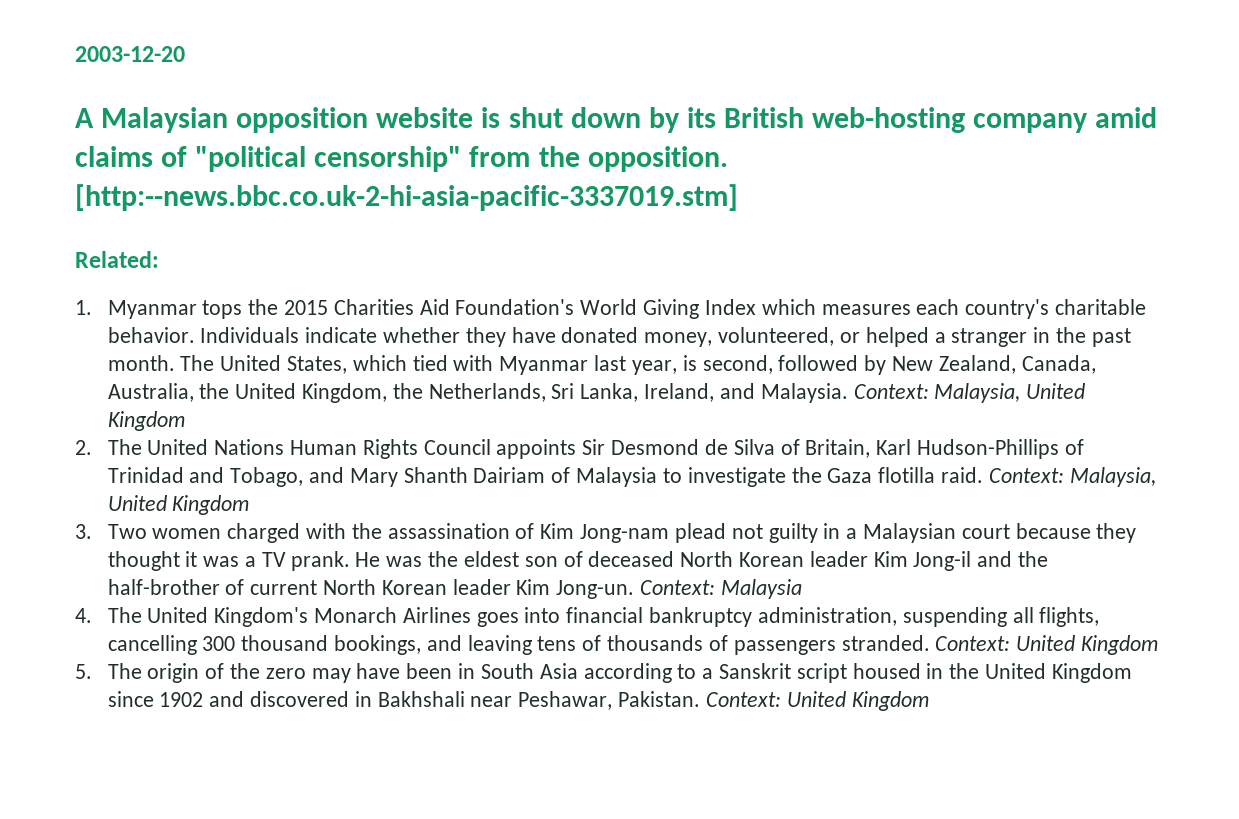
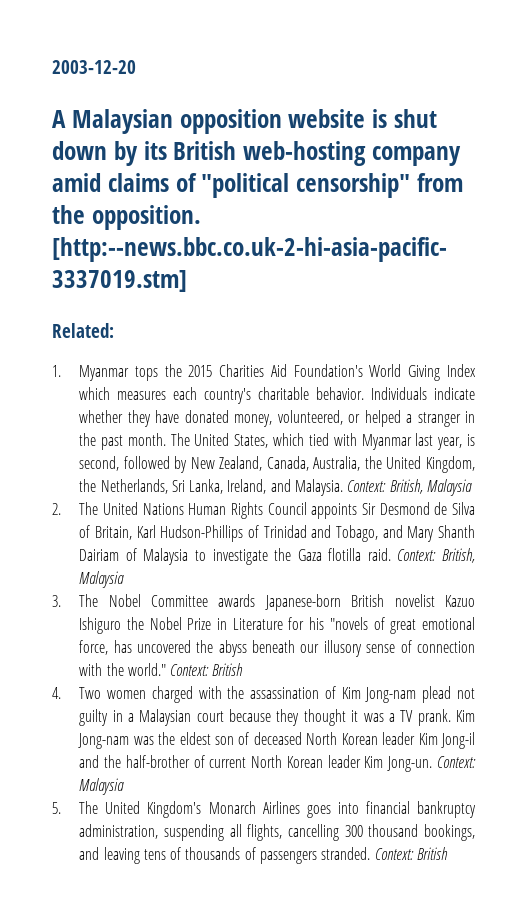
- The United States, which tied with Myanmar last year, is second, followed by New Zealand, Canada, Australia, the United Kingdom, the Netherlands, Sri Lanka, Ireland, and Malaysia. Context: Malaysia, United Kingdom
+ The United States, which tied with Myanmar last year, is second, followed by New Zealand, Canada, Australia, the United Kingdom, the Netherlands, Sri Lanka, Ireland, and Malaysia. Context: British, Malaysia
- 2. The United Nations Human Rights Council appoints Sir Desmond de Silva of Britain, Karl Hudson-Phillips of Trinidad and Tobago, and Mary Shanth Dairiam of Malaysia to investigate the Gaza flotilla raid. Context: Malaysia, United Kingdom
- 3. Two women charged with the assassination of Kim Jong-nam plead not guilty in a Malaysian court because they thought it was a TV prank.
+ 2. The United Nations Human Rights Council appoints Sir Desmond de Silva of Britain, Karl Hudson-Phillips of Trinidad and Tobago, and Mary Shanth Dairiam of Malaysia to investigate the Gaza flotilla raid. Context: British, Malaysia
+ 3. The Nobel Committee awards Japanese-born British novelist Kazuo Ishiguro the Nobel Prize in Literature for his "novels of great emotional force, has uncovered the abyss beneath our illusory sense of connection with the world." Context: British
+ 4. Two women charged with the assassination of Kim Jong-nam plead not guilty in a Malaysian court because they thought it was a TV prank.
- He was the eldest son of deceased North Korean leader Kim Jong-il and the half-brother of current North Korean leader Kim Jong-un.
+ Kim Jong-nam was the eldest son of deceased North Korean leader Kim Jong-il and the half-brother of current North Korean leader Kim Jong-un.
- 4. The United Kingdom's Monarch Airlines goes into financial bankruptcy administration, suspending all flights, cancelling 300 thousand bookings, and leaving tens of thousands of passengers stranded. Context: United Kingdom
- 5. The origin of the zero may have been in South Asia according to a Sanskrit script housed in the United Kingdom since 1902 and discovered in Bakhshali near Peshawar, Pakistan. Context: United Kingdom
+ 5. The United Kingdom's Monarch Airlines goes into financial bankruptcy administration, suspending all flights, cancelling 300 thousand bookings, and leaving tens of thousands of passengers stranded. Context: British

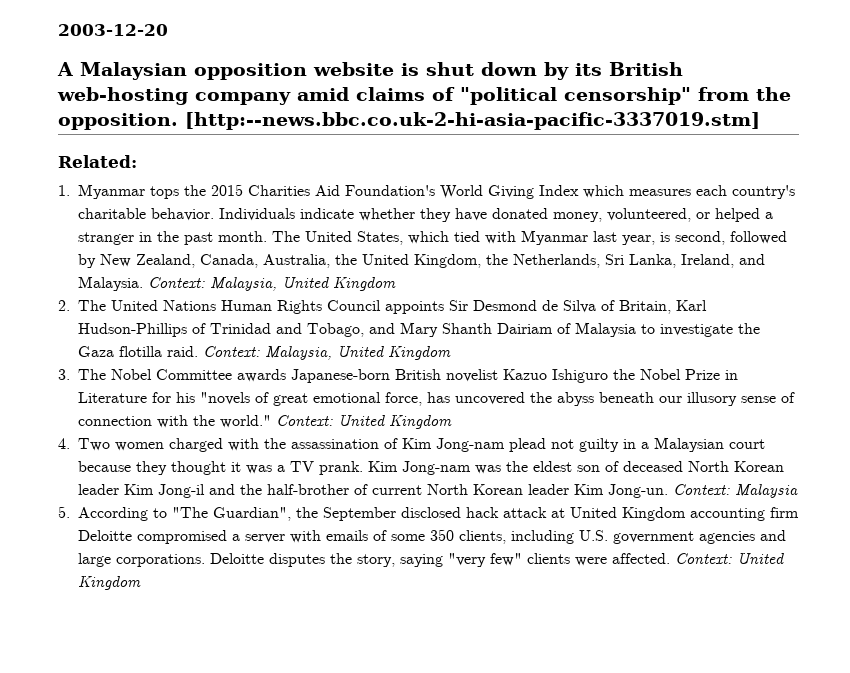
- The United States, which tied with Myanmar last year, is second, followed by New Zealand, Canada, Australia, the United Kingdom, the Netherlands, Sri Lanka, Ireland, and Malaysia. Context: British, Malaysia
+ The United States, which tied with Myanmar last year, is second, followed by New Zealand, Canada, Australia, the United Kingdom, the Netherlands, Sri Lanka, Ireland, and Malaysia. Context: Malaysia, United Kingdom
- 2. The United Nations Human Rights Council appoints Sir Desmond de Silva of Britain, Karl Hudson-Phillips of Trinidad and Tobago, and Mary Shanth Dairiam of Malaysia to investigate the Gaza flotilla raid. Context: British, Malaysia
+ 2. The United Nations Human Rights Council appoints Sir Desmond de Silva of Britain, Karl Hudson-Phillips of Trinidad and Tobago, and Mary Shanth Dairiam of Malaysia to investigate the Gaza flotilla raid. Context: Malaysia, United Kingdom
- 3. The Nobel Committee awards Japanese-born British novelist Kazuo Ishiguro the Nobel Prize in Literature for his "novels of great emotional force, has uncovered the abyss beneath our illusory sense of connection with the world." Context: British
+ 3. The Nobel Committee awards Japanese-born British novelist Kazuo Ishiguro the Nobel Prize in Literature for his "novels of great emotional force, has uncovered the abyss beneath our illusory sense of connection with the world." Context: United Kingdom
- 5. The United Kingdom's Monarch Airlines goes into financial bankruptcy administration, suspending all flights, cancelling 300 thousand bookings, and leaving tens of thousands of passengers stranded. Context: British
+ 5. According to "The Guardian", the September disclosed hack attack at United Kingdom accounting firm Deloitte compromised a server with emails of some 350 clients, including U.S. government agencies and large corporations. Deloitte disputes the story, saying "very few" clients were affected. Context: United Kingdom

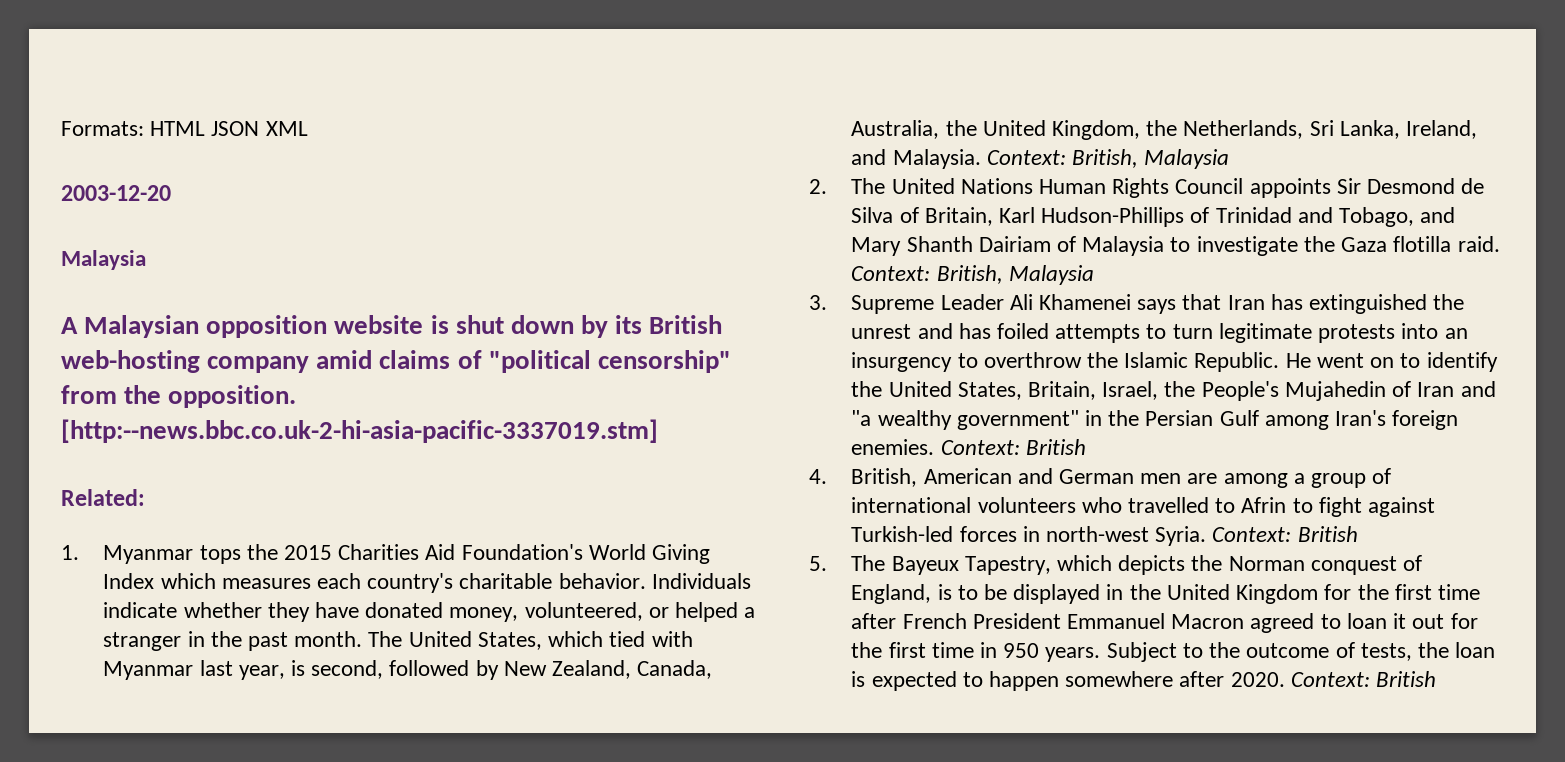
+ Formats: HTML JSON XML
  2003-12-20
+ Malaysia
- The United States, which tied with Myanmar last year, is second, followed by New Zealand, Canada, Australia, the United Kingdom, the Netherlands, Sri Lanka, Ireland, and Malaysia. Context: Malaysia, United Kingdom
+ The United States, which tied with Myanmar last year, is second, followed by New Zealand, Canada, Australia, the United Kingdom, the Netherlands, Sri Lanka, Ireland, and Malaysia. Context: British, Malaysia
- 2. The United Nations Human Rights Council appoints Sir Desmond de Silva of Britain, Karl Hudson-Phillips of Trinidad and Tobago, and Mary Shanth Dairiam of Malaysia to investigate the Gaza flotilla raid. Context: Malaysia, United Kingdom
- 3. The Nobel Committee awards Japanese-born British novelist Kazuo Ishiguro the Nobel Prize in Literature for his "novels of great emotional force, has uncovered the abyss beneath our illusory sense of connection with the world." Context: United Kingdom
- 4. Two women charged with the assassination of Kim Jong-nam plead not guilty in a Malaysian court because they thought it was a TV prank. Kim Jong-nam was the eldest son of deceased North Korean leader Kim Jong-il and the half-brother of current North Korean leader Kim Jong-un. Context: Malaysia
- 5. According to "The Guardian", the September disclosed hack attack at United Kingdom accounting firm Deloitte compromised a server with emails of some 350 clients, including U.S. government agencies and large corporations. Deloitte disputes the story, saying "very few" clients were affected. Context: United Kingdom
+ 2. The United Nations Human Rights Council appoints Sir Desmond de Silva of Britain, Karl Hudson-Phillips of Trinidad and Tobago, and Mary Shanth Dairiam of Malaysia to investigate the Gaza flotilla raid. Context: British, Malaysia
+ 3. Supreme Leader Ali Khamenei says that Iran has extinguished the unrest and has foiled attempts to turn legitimate protests into an insurgency to overthrow the Islamic Republic. He went on to identify the United States, Britain, Israel, the People's Mujahedin of Iran and "a wealthy government" in the Persian Gulf among Iran's foreign enemies. Context: British
+ 4. British, American and German men are among a group of international volunteers who travelled to Afrin to fight against Turkish-led forces in north-west Syria. Context: British
+ 5. The Bayeux Tapestry, which depicts the Norman conquest of England, is to be displayed in the United Kingdom for the first time after French President Emmanuel Macron agreed to loan it out for the first time in 950 years. Subject to the outcome of tests, the loan is expected to happen somewhere after 2020. Context: British

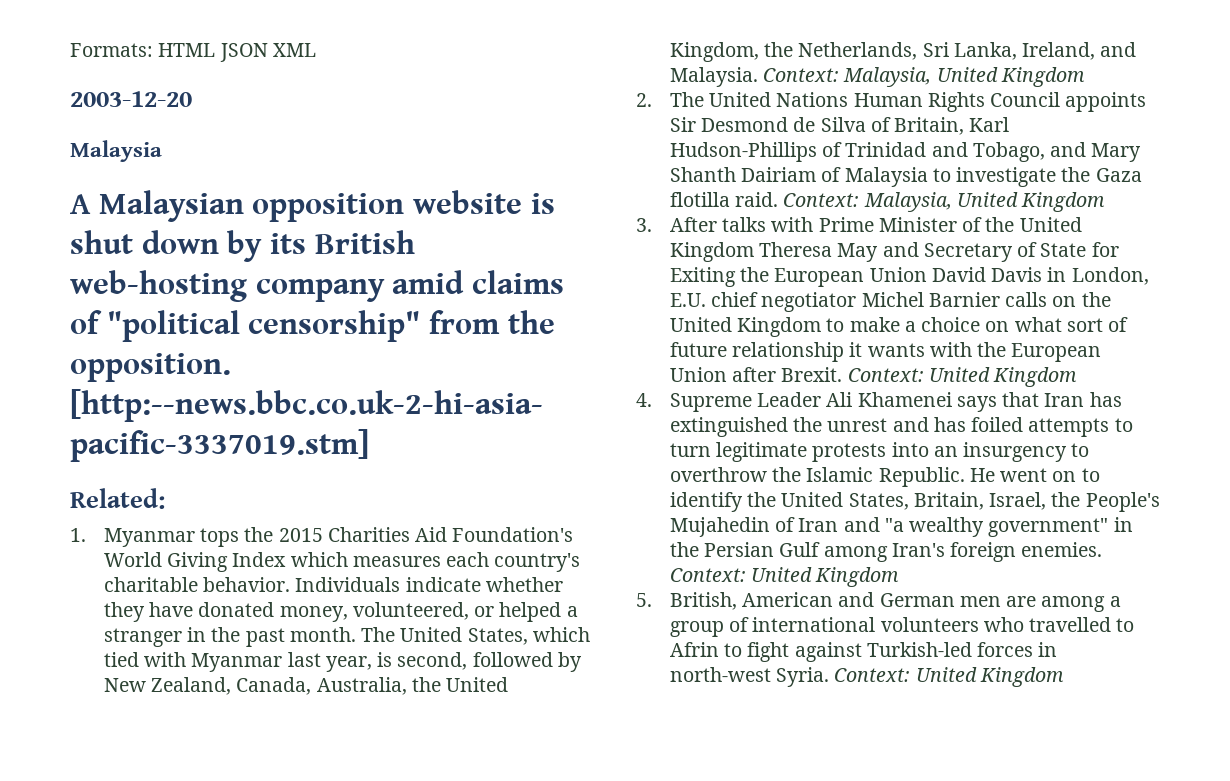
- The United States, which tied with Myanmar last year, is second, followed by New Zealand, Canada, Australia, the United Kingdom, the Netherlands, Sri Lanka, Ireland, and Malaysia. Context: British, Malaysia
+ The United States, which tied with Myanmar last year, is second, followed by New Zealand, Canada, Australia, the United Kingdom, the Netherlands, Sri Lanka, Ireland, and Malaysia. Context: Malaysia, United Kingdom
- 2. The United Nations Human Rights Council appoints Sir Desmond de Silva of Britain, Karl Hudson-Phillips of Trinidad and Tobago, and Mary Shanth Dairiam of Malaysia to investigate the Gaza flotilla raid. Context: British, Malaysia
- 3. Supreme Leader Ali Khamenei says that Iran has extinguished the unrest and has foiled attempts to turn legitimate protests into an insurgency to overthrow the Islamic Republic.
+ 2. The United Nations Human Rights Council appoints Sir Desmond de Silva of Britain, Karl Hudson-Phillips of Trinidad and Tobago, and Mary Shanth Dairiam of Malaysia to investigate the Gaza flotilla raid. Context: Malaysia, United Kingdom
+ 3. After talks with Prime Minister of the United Kingdom Theresa May and Secretary of State for Exiting the European Union David Davis in London, E.U. chief negotiator Michel Barnier calls on the United Kingdom to make a choice on what sort of future relationship it wants with the European Union after Brexit. Context: United Kingdom
+ 4. Supreme Leader Ali Khamenei says that Iran has extinguished the unrest and has foiled attempts to turn legitimate protests into an insurgency to overthrow the Islamic Republic.
- He went on to identify the United States, Britain, Israel, the People's Mujahedin of Iran and "a wealthy government" in the Persian Gulf among Iran's foreign enemies. Context: British
- 4. British, American and German men are among a group of international volunteers who travelled to Afrin to fight against Turkish-led forces in north-west Syria. Context: British
- 5. The Bayeux Tapestry, which depicts the Norman conquest of England, is to be displayed in the United Kingdom for the first time after French President Emmanuel Macron agreed to loan it out for the first time in 950 years. Subject to the outcome of tests, the loan is expected to happen somewhere after 2020. Context: British
+ He went on to identify the United States, Britain, Israel, the People's Mujahedin of Iran and "a wealthy government" in the Persian Gulf among Iran's foreign enemies. Context: United Kingdom
+ 5. British, American and German men are among a group of international volunteers who travelled to Afrin to fight against Turkish-led forces in north-west Syria. Context: United Kingdom

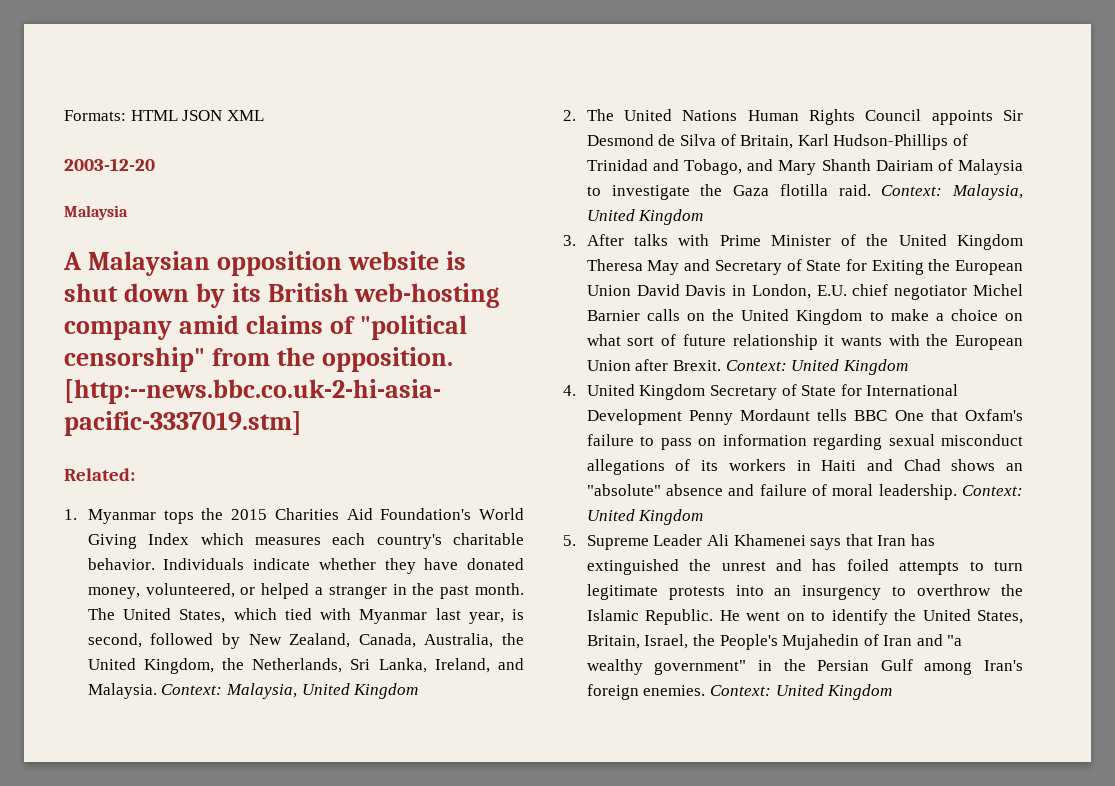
- 4. Supreme Leader Ali Khamenei says that Iran has extinguished the unrest and has foiled attempts to turn legitimate protests into an insurgency to overthrow the Islamic Republic.
+ 4. United Kingdom Secretary of State for International Development Penny Mordaunt tells BBC One that Oxfam's failure to pass on information regarding sexual misconduct allegations of its workers in Haiti and Chad shows an "absolute" absence and failure of moral leadership. Context: United Kingdom
+ 5. Supreme Leader Ali Khamenei says that Iran has extinguished the unrest and has foiled attempts to turn legitimate protests into an insurgency to overthrow the Islamic Republic.
- 5. British, American and German men are among a group of international volunteers who travelled to Afrin to fight against Turkish-led forces in north-west Syria. Context: United Kingdom

